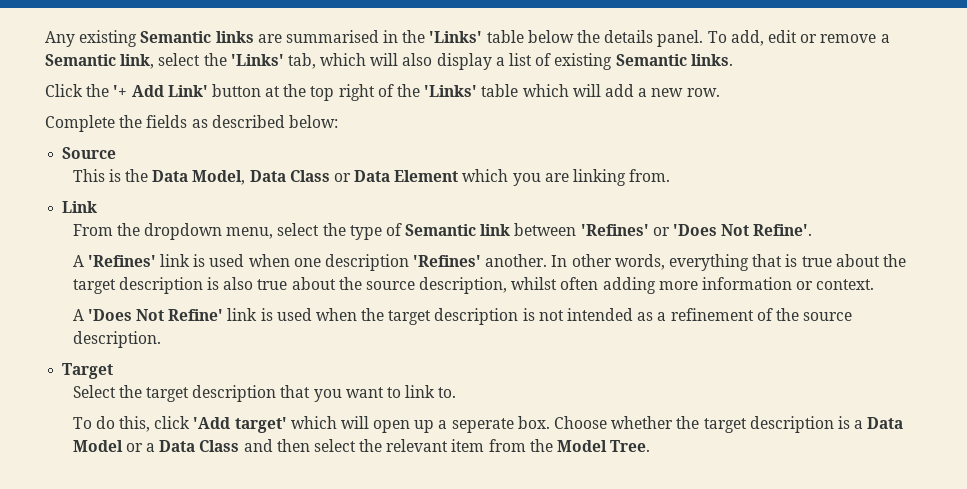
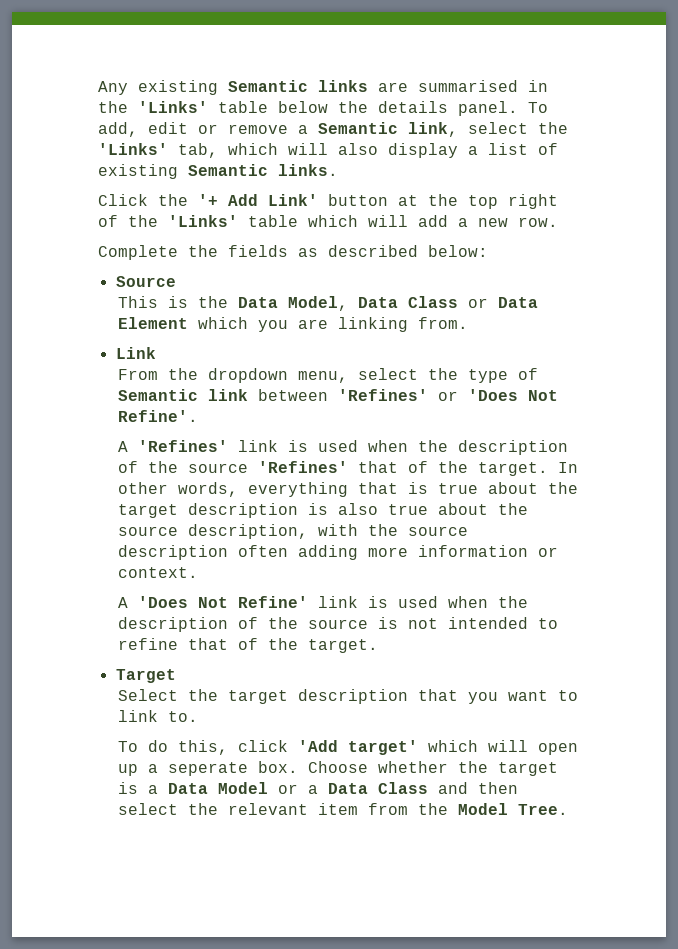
- A 'Refines' link is used when one description 'Refines' another.
+ A 'Refines' link is used when the description of the source 'Refines' that of the target.
- In other words, everything that is true about the target description is also true about the source description, whilst often adding more information or context.
+ In other words, everything that is true about the target description is also true about the source description, with the source description often adding more information or context.
- A 'Does Not Refine' link is used when the target description is not intended as a refinement of the source description.
+ A 'Does Not Refine' link is used when the description of the source is not intended to refine that of the target.
- Choose whether the target description is a Data Model or a Data Class and then select the relevant item from the Model Tree.
+ Choose whether the target is a Data Model or a Data Class and then select the relevant item from the Model Tree.

